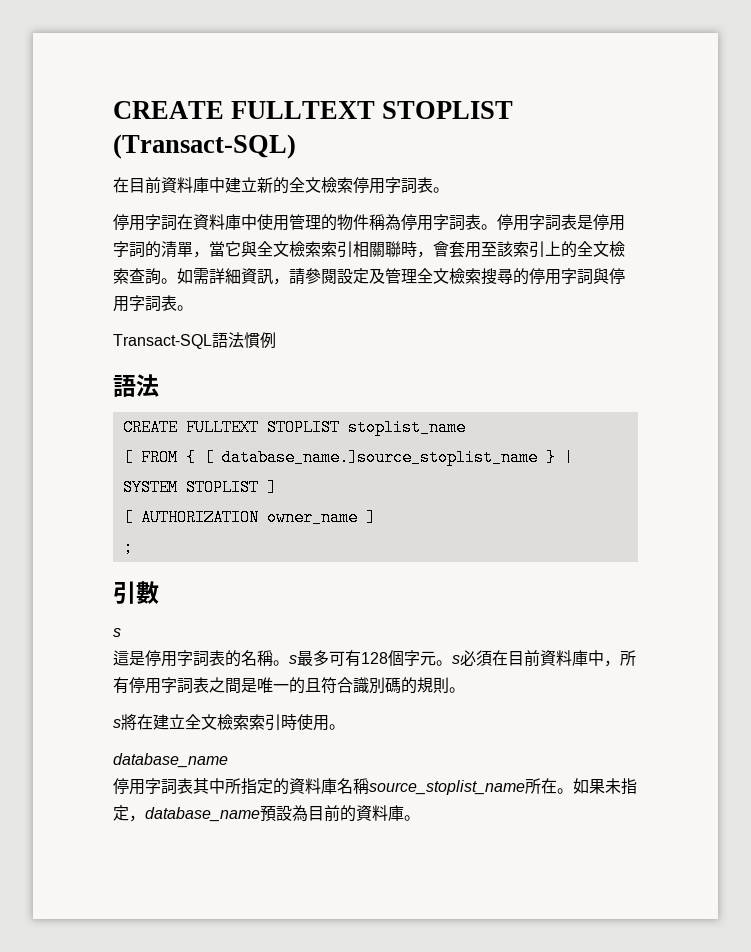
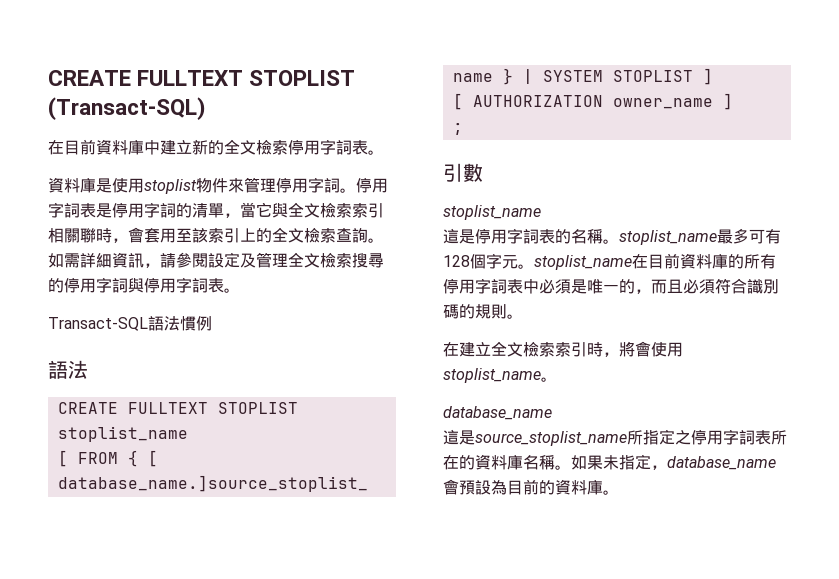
- 停用字詞在資料庫中使用管理的物件稱為停用字詞表。
+ 資料庫是使用stoplist物件來管理停用字詞。
  引數
- s
+ stoplist_name
- 這是停用字詞表的名稱。s最多可有128個字元。s必須在目前資料庫中，所有停用字詞表之間是唯一的且符合識別碼的規則。
+ 這是停用字詞表的名稱。stoplist_name最多可有128個字元。stoplist_name在目前資料庫的所有停用字詞表中必須是唯一的，而且必須符合識別碼的規則。
- s將在建立全文檢索索引時使用。
+ 在建立全文檢索索引時，將會使用stoplist_name。
  database_name
- 停用字詞表其中所指定的資料庫名稱source_stoplist_name所在。
+ 這是source_stoplist_name所指定之停用字詞表所在的資料庫名稱。
- 如果未指定，database_name預設為目前的資料庫。
+ 如果未指定，database_name會預設為目前的資料庫。

